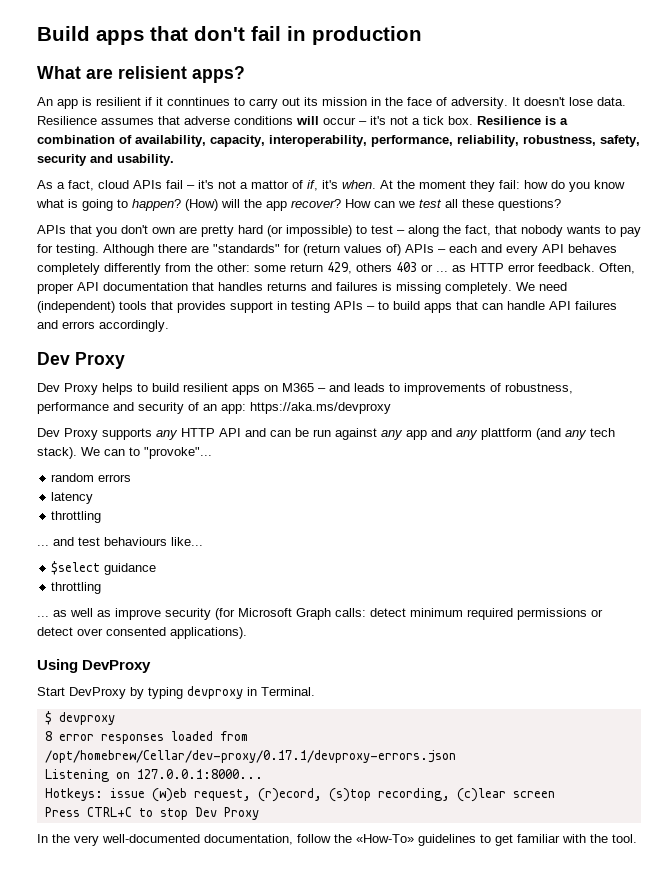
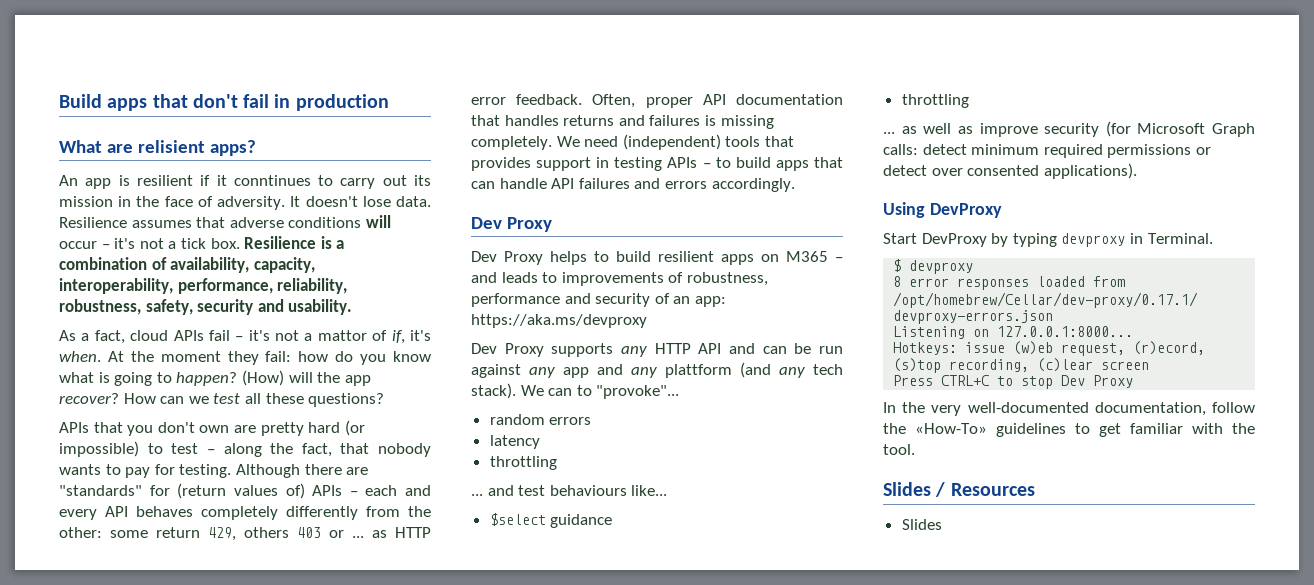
+ Slides / Resources
+ Slides

